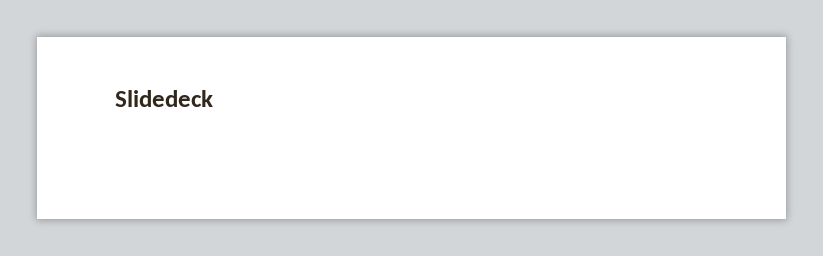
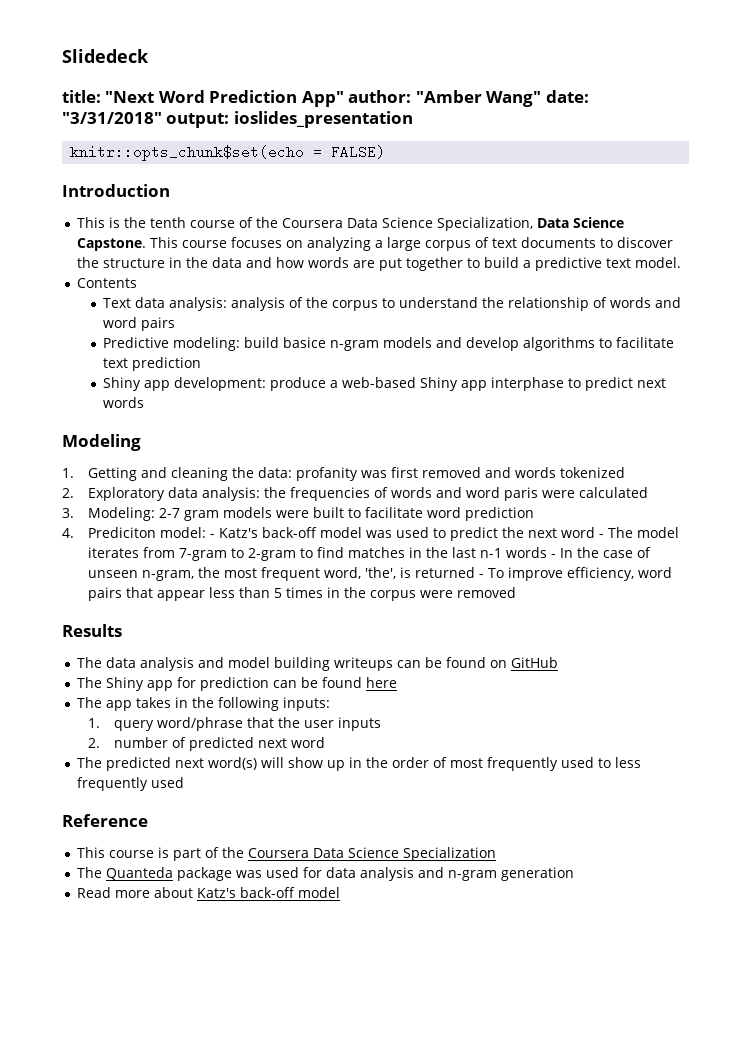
+ title: "Next Word Prediction App" author: "Amber Wang" date: "3/31/2018" output: ioslides_presentation
+ knitr::opts_chunk$set(echo = FALSE)
+ Introduction
+ This is the tenth course of the Coursera Data Science Specialization, Data Science Capstone. This course focuses on analyzing a large corpus of text documents to discover the structure in the data and how words are put together to build a predictive text model.
+ Contents
+ Text data analysis: analysis of the corpus to understand the relationship of words and word pairs
+ Predictive modeling: build basice n-gram models and develop algorithms to facilitate text prediction
+ Shiny app development: produce a web-based Shiny app interphase to predict next words
+ Modeling
+ 1. Getting and cleaning the data: profanity was first removed and words tokenized
+ 2. Exploratory data analysis: the frequencies of words and word paris were calculated
+ 3. Modeling: 2-7 gram models were built to facilitate word prediction
+ 4. Prediciton model: - Katz's back-off model was used to predict the next word - The model iterates from 7-gram to 2-gram to find matches in the last n-1 words - In the case of unseen n-gram, the most frequent word, 'the', is returned - To improve efficiency, word pairs that appear less than 5 times in the corpus were removed
+ Results
+ The data analysis and model building writeups can be found on GitHub
+ The Shiny app for prediction can be found here
+ The app takes in the following inputs:
+ 1. query word/phrase that the user inputs
+ 2. number of predicted next word
+ The predicted next word(s) will show up in the order of most frequently used to less frequently used
+ Reference
+ This course is part of the Coursera Data Science Specialization
+ The Quanteda package was used for data analysis and n-gram generation
+ Read more about Katz's back-off model

